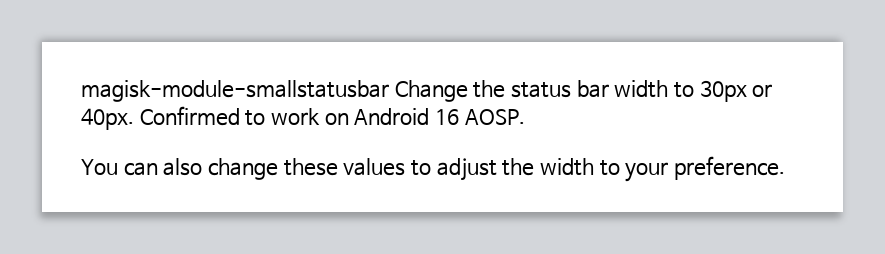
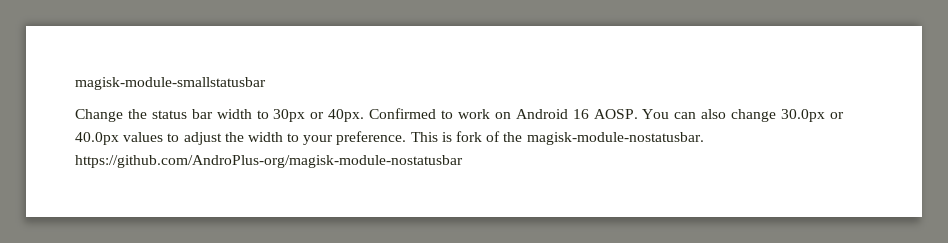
- magisk-module-smallstatusbar Change the status bar width to 30px or 40px.
+ magisk-module-smallstatusbar
+ Change the status bar width to 30px or 40px.
- Confirmed to work on Android 16 AOSP.
- You can also change these values to adjust the width to your preference.
+ Confirmed to work on Android 16 AOSP. You can also change 30.0px or 40.0px values to adjust the width to your preference.
+ This is fork of the magisk-module-nostatusbar. https://github.com/AndroPlus-org/magisk-module-nostatusbar

